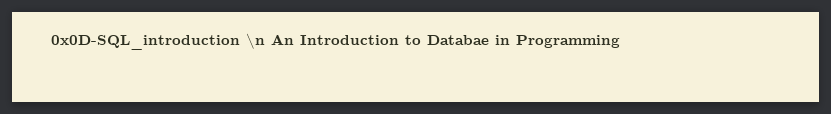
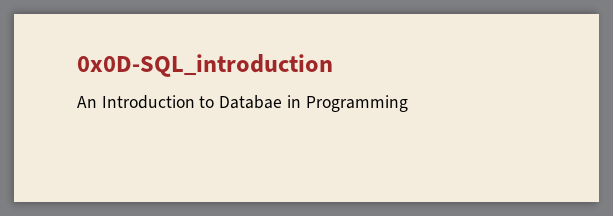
- 0x0D-SQL_introduction \n An Introduction to Databae in Programming
+ 0x0D-SQL_introduction
+ An Introduction to Databae in Programming

